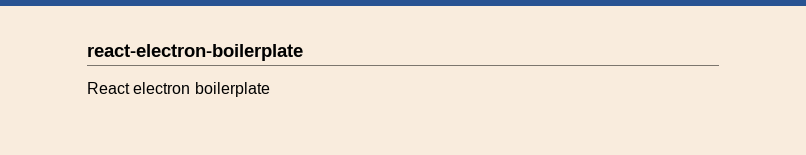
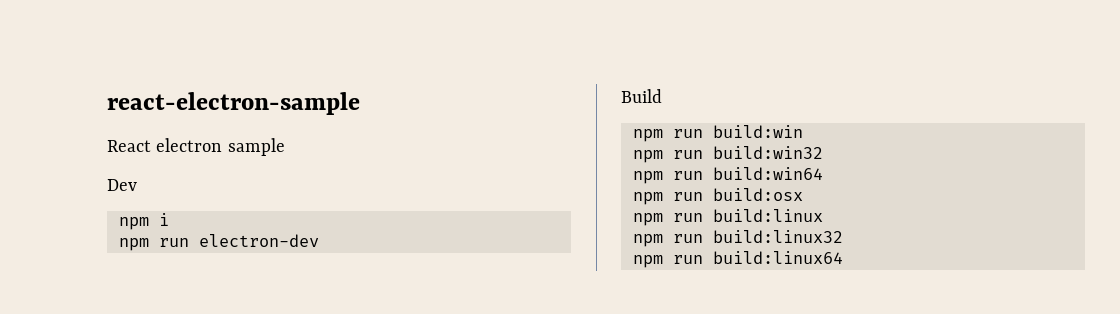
- react-electron-boilerplate
+ react-electron-sample
- React electron boilerplate
+ React electron sample
+ Dev
+ npm i
+ npm run electron-dev
+ Build
+ npm run build:win
+ npm run build:win32
+ npm run build:win64
+ npm run build:osx
+ npm run build:linux
+ npm run build:linux32
+ npm run build:linux64

